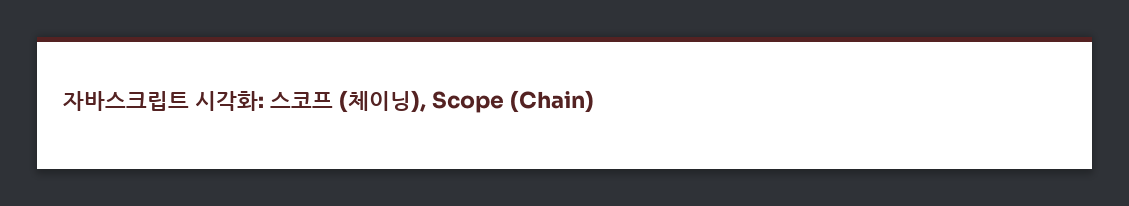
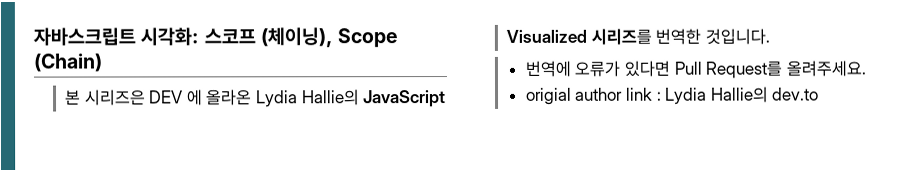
+ 본 시리즈은 DEV 에 올라온 Lydia Hallie의 JavaScript Visualized 시리즈를 번역한 것입니다.
+ 번역에 오류가 있다면 Pull Request를 올려주세요.
+ origial author link : Lydia Hallie의 dev.to

